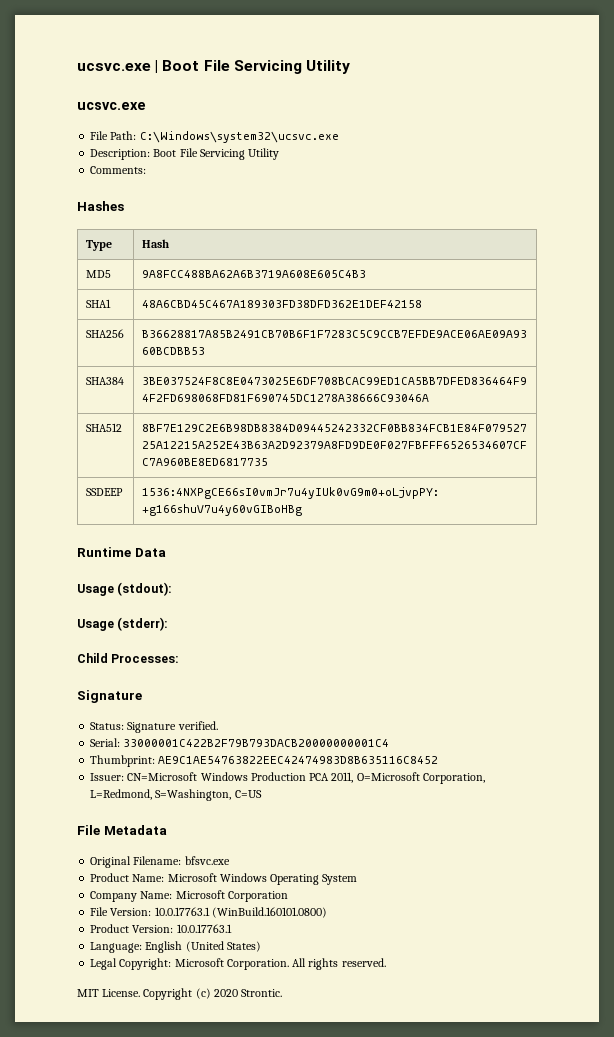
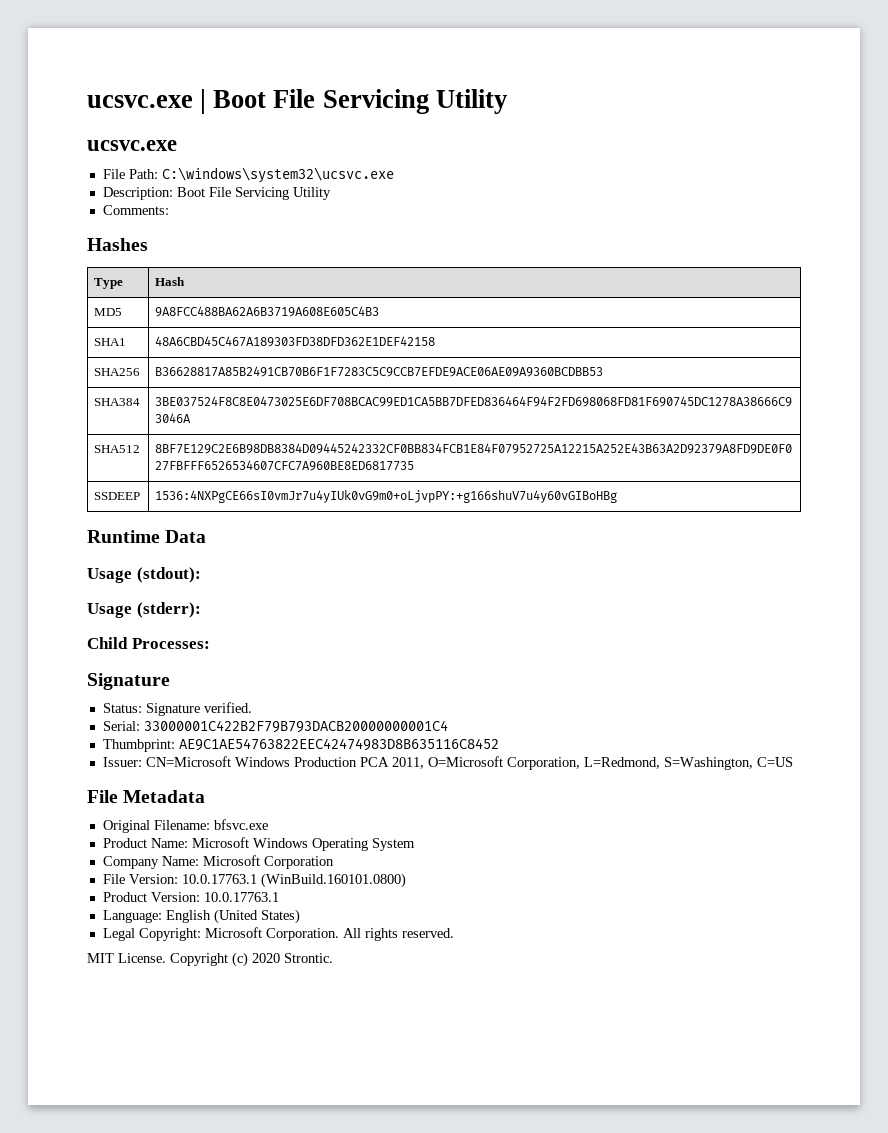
- File Path: C:\Windows\system32\ucsvc.exe
+ File Path: C:\windows\system32\ucsvc.exe

